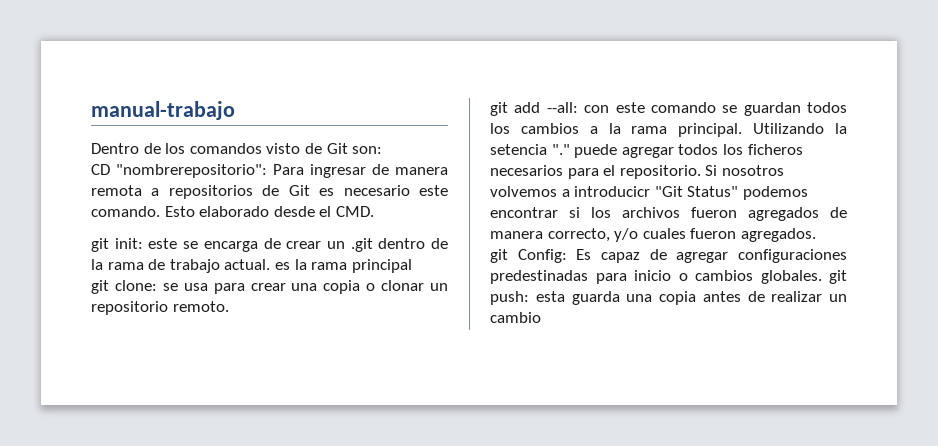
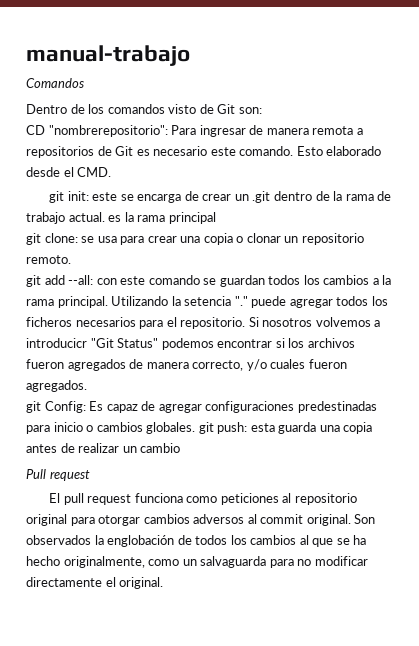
+ Comandos
+ Pull request
+ El pull request funciona como peticiones al repositorio original para otorgar cambios adversos al commit original. Son observados la englobación de todos los cambios al que se ha hecho originalmente, como un salvaguarda para no modificar directamente el original.

